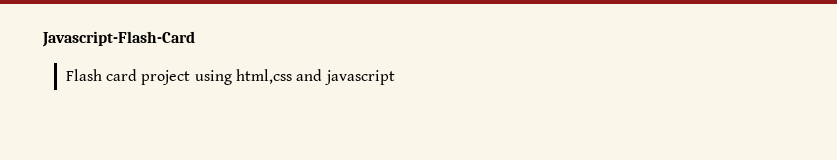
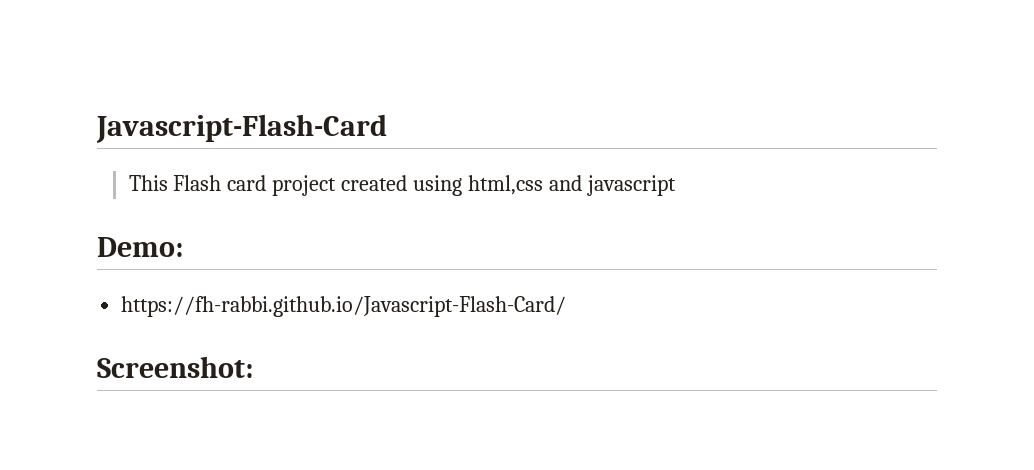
- Flash card project using html,css and javascript
+ This Flash card project created using html,css and javascript
+ Demo:
+ https://fh-rabbi.github.io/Javascript-Flash-Card/
+ Screenshot:

